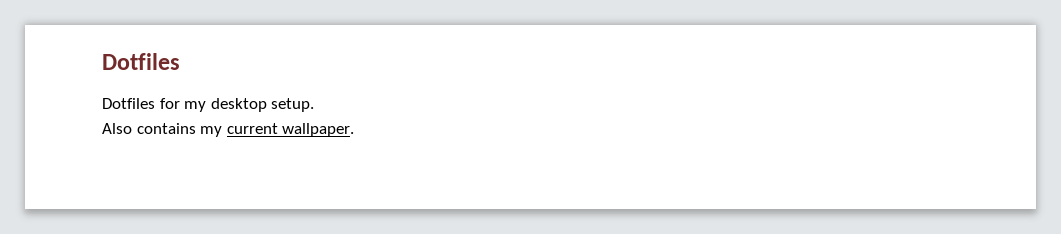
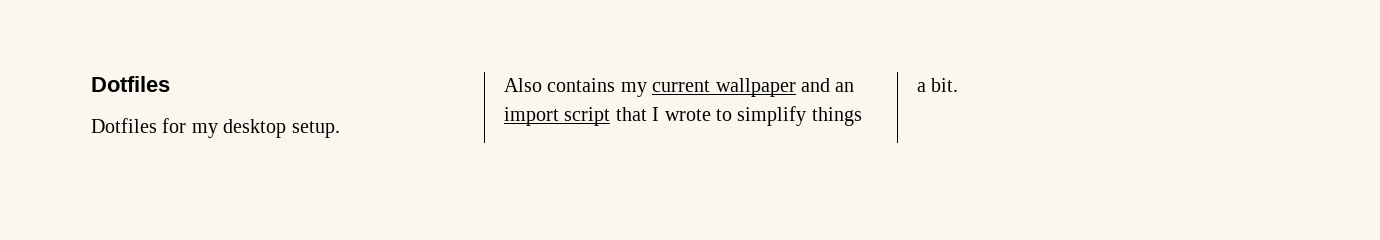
- Also contains my current wallpaper.
+ Also contains my current wallpaper and an import script that I wrote to simplify things a bit.

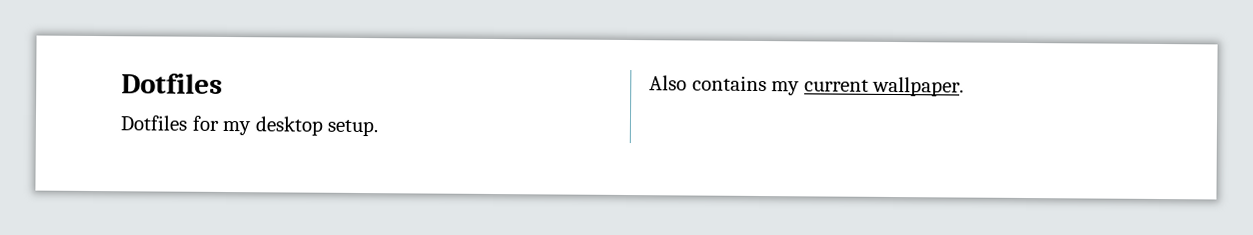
- Also contains my current wallpaper and an import script that I wrote to simplify things a bit.
+ Also contains my current wallpaper.

